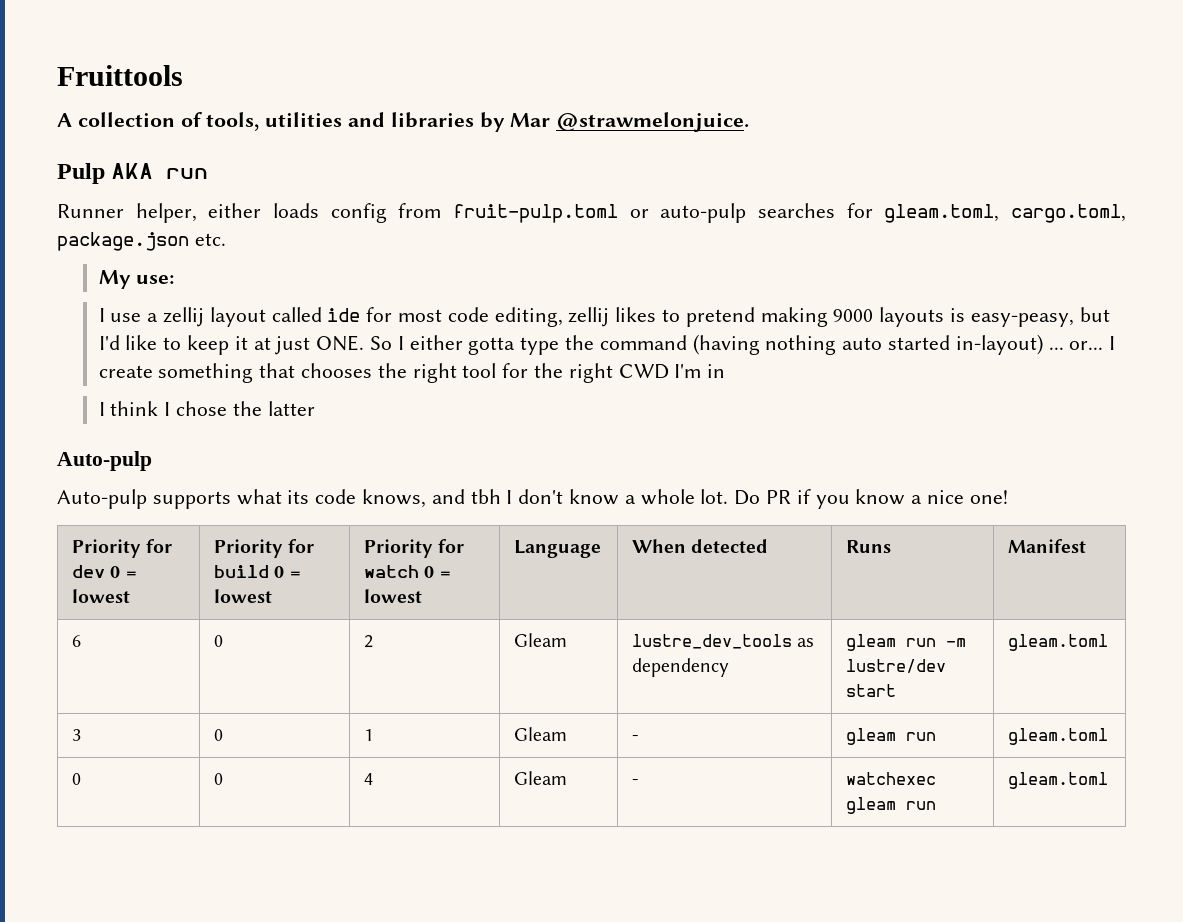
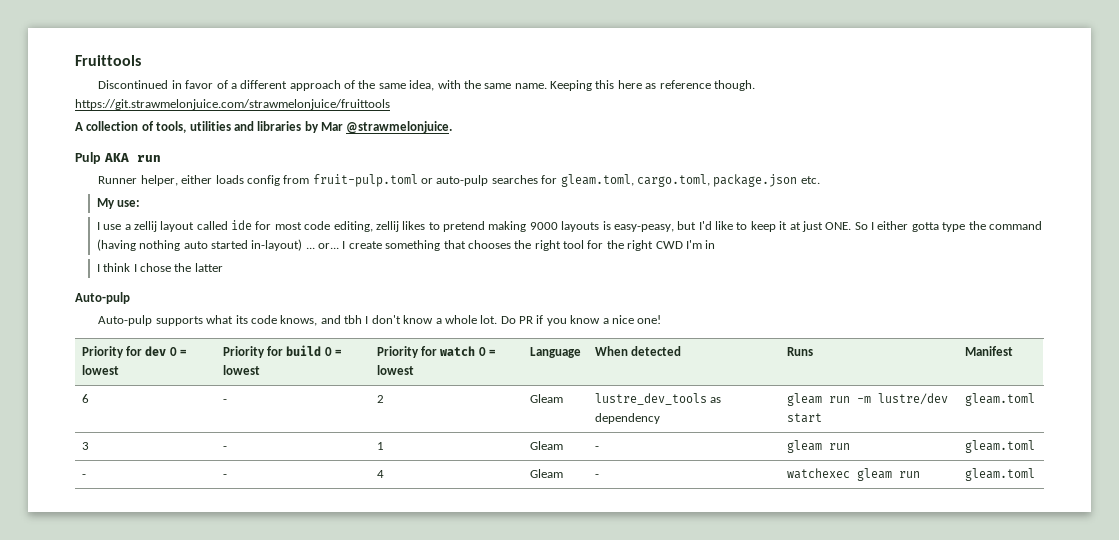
+ Discontinued in favor of a different approach of the same idea, with the same name. Keeping this here as reference though. https://git.strawmelonjuice.com/strawmelonjuice/fruittools
- 6 | 0 | 2 | Gleam | lustre_dev_tools as dependency | gleam run -m lustre/dev start | gleam.toml
+ 6 | - | 2 | Gleam | lustre_dev_tools as dependency | gleam run -m lustre/dev start | gleam.toml
- 3 | 0 | 1 | Gleam | - | gleam run | gleam.toml
+ 3 | - | 1 | Gleam | - | gleam run | gleam.toml
- 0 | 0 | 4 | Gleam | - | watchexec gleam run | gleam.toml
+ - | - | 4 | Gleam | - | watchexec gleam run | gleam.toml

